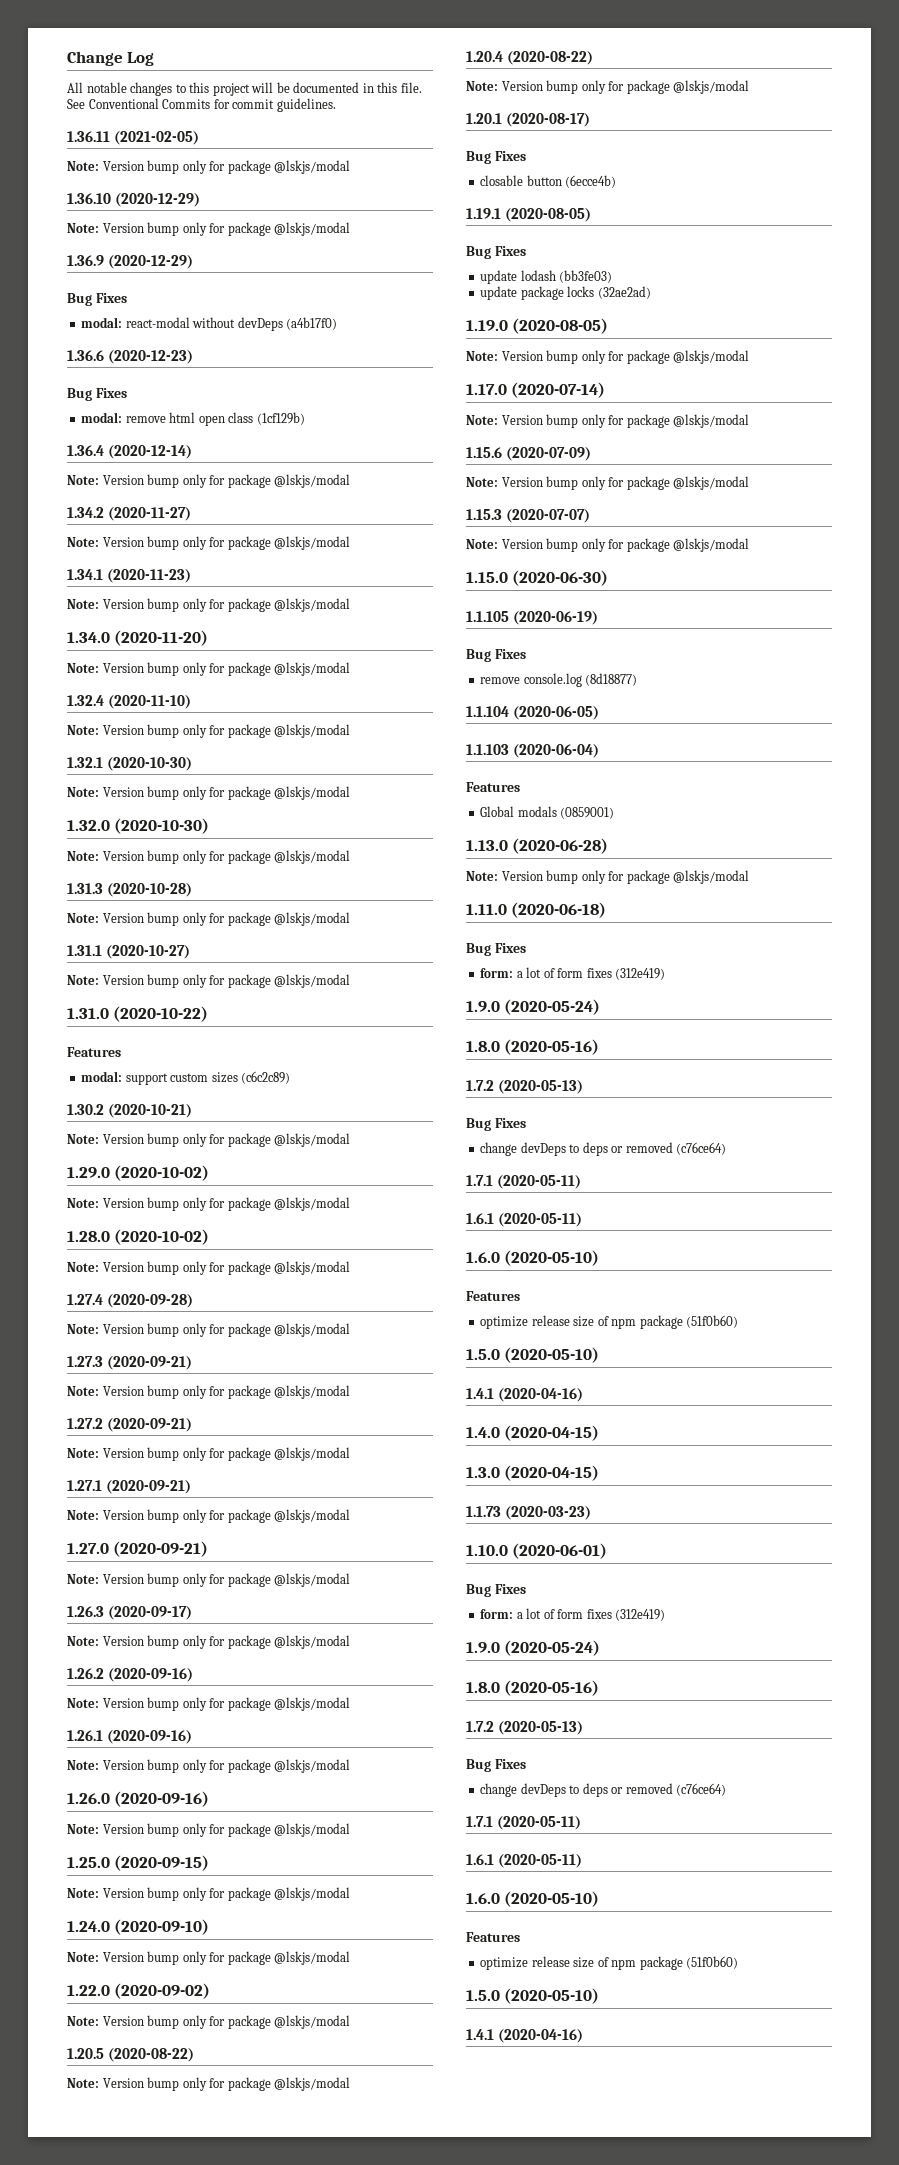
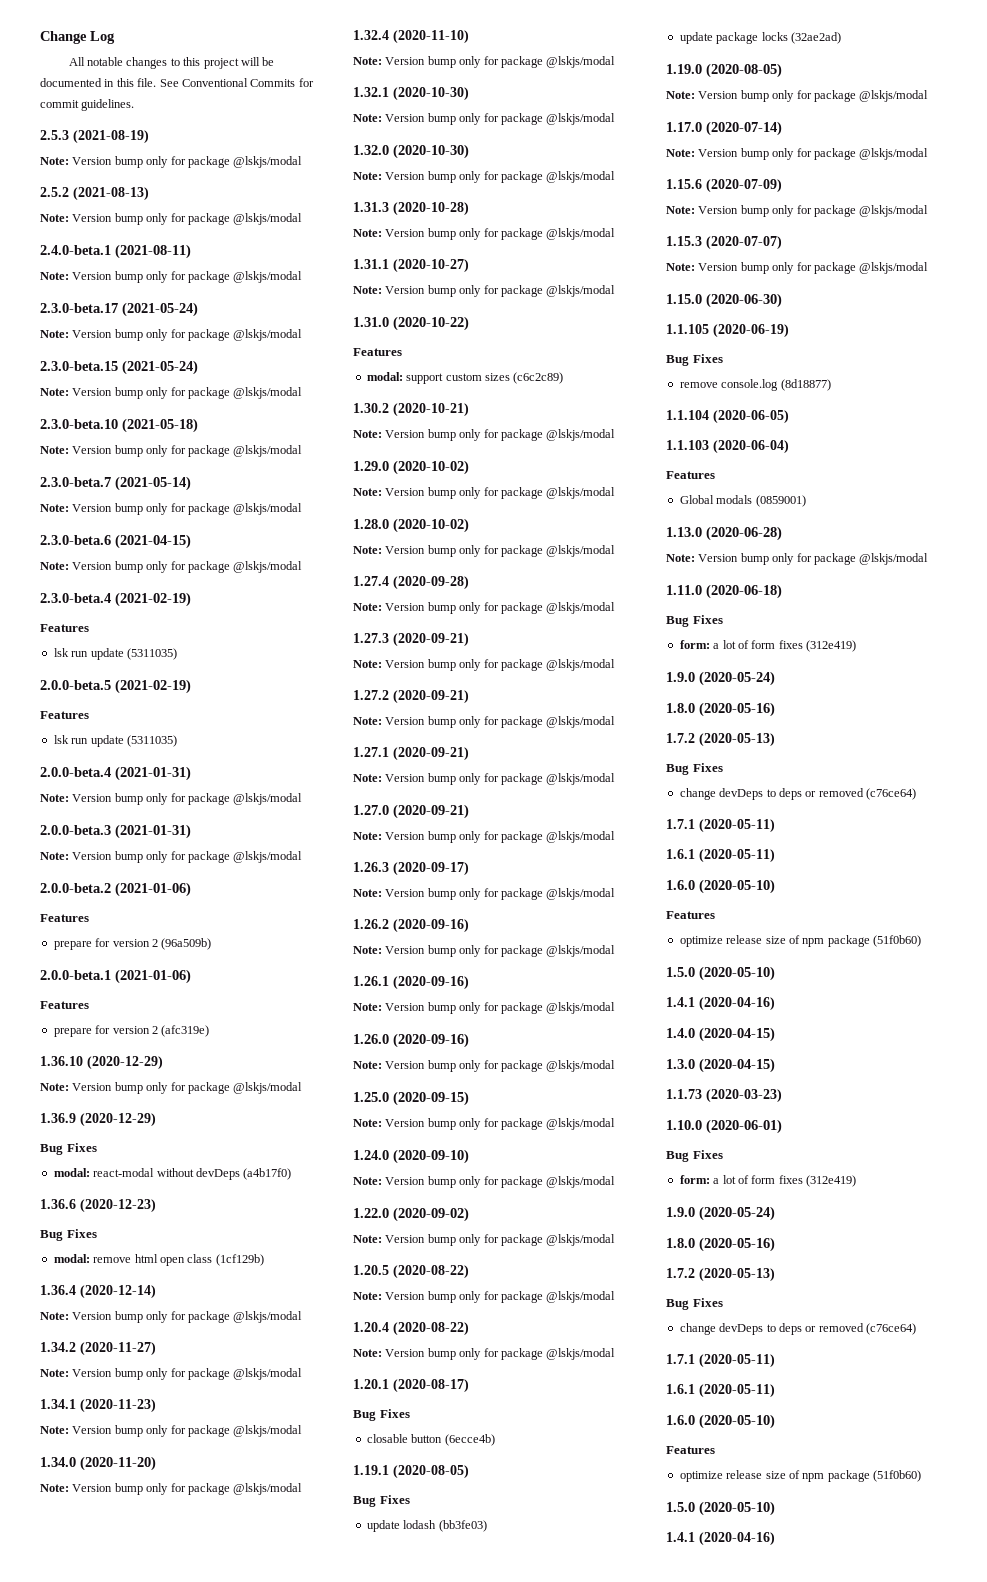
- 1.36.11 (2021-02-05)
+ 2.5.3 (2021-08-19)
  Note: Version bump only for package @lskjs/modal
+ 2.5.2 (2021-08-13)
+ Note: Version bump only for package @lskjs/modal
+ 2.4.0-beta.1 (2021-08-11)
+ Note: Version bump only for package @lskjs/modal
+ 2.3.0-beta.17 (2021-05-24)
+ Note: Version bump only for package @lskjs/modal
+ 2.3.0-beta.15 (2021-05-24)
+ Note: Version bump only for package @lskjs/modal
+ 2.3.0-beta.10 (2021-05-18)
+ Note: Version bump only for package @lskjs/modal
+ 2.3.0-beta.7 (2021-05-14)
+ Note: Version bump only for package @lskjs/modal
+ 2.3.0-beta.6 (2021-04-15)
+ Note: Version bump only for package @lskjs/modal
+ 2.3.0-beta.4 (2021-02-19)
+ Features
+ lsk run update (5311035)
+ 2.0.0-beta.5 (2021-02-19)
+ Features
+ lsk run update (5311035)
+ 2.0.0-beta.4 (2021-01-31)
+ Note: Version bump only for package @lskjs/modal
+ 2.0.0-beta.3 (2021-01-31)
+ Note: Version bump only for package @lskjs/modal
+ 2.0.0-beta.2 (2021-01-06)
+ Features
+ prepare for version 2 (96a509b)
+ 2.0.0-beta.1 (2021-01-06)
+ Features
+ prepare for version 2 (afc319e)

